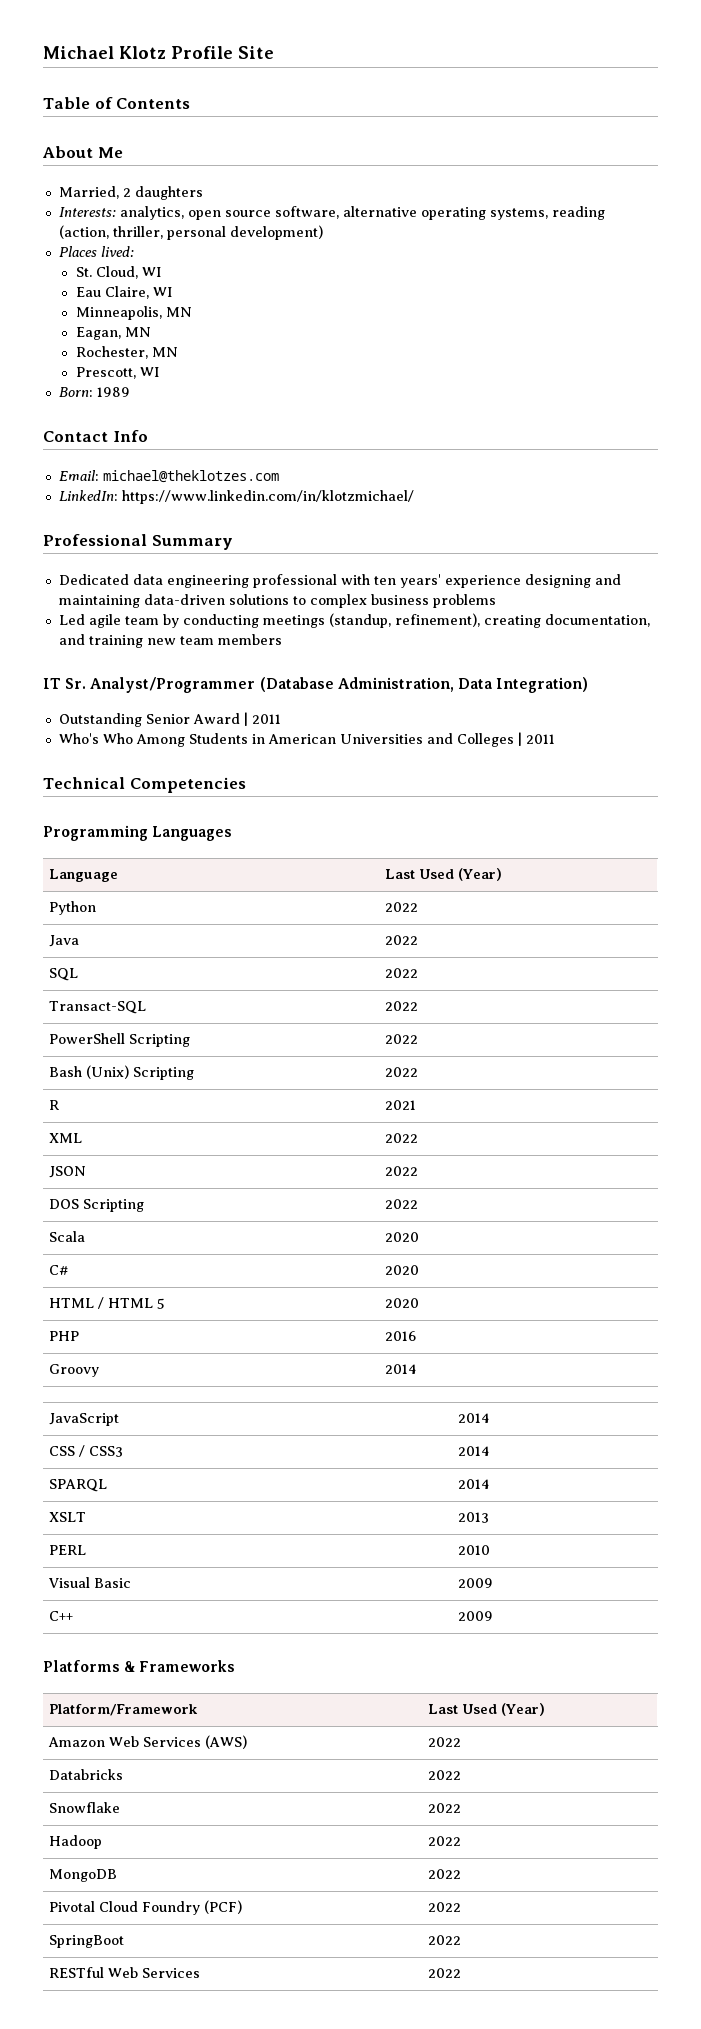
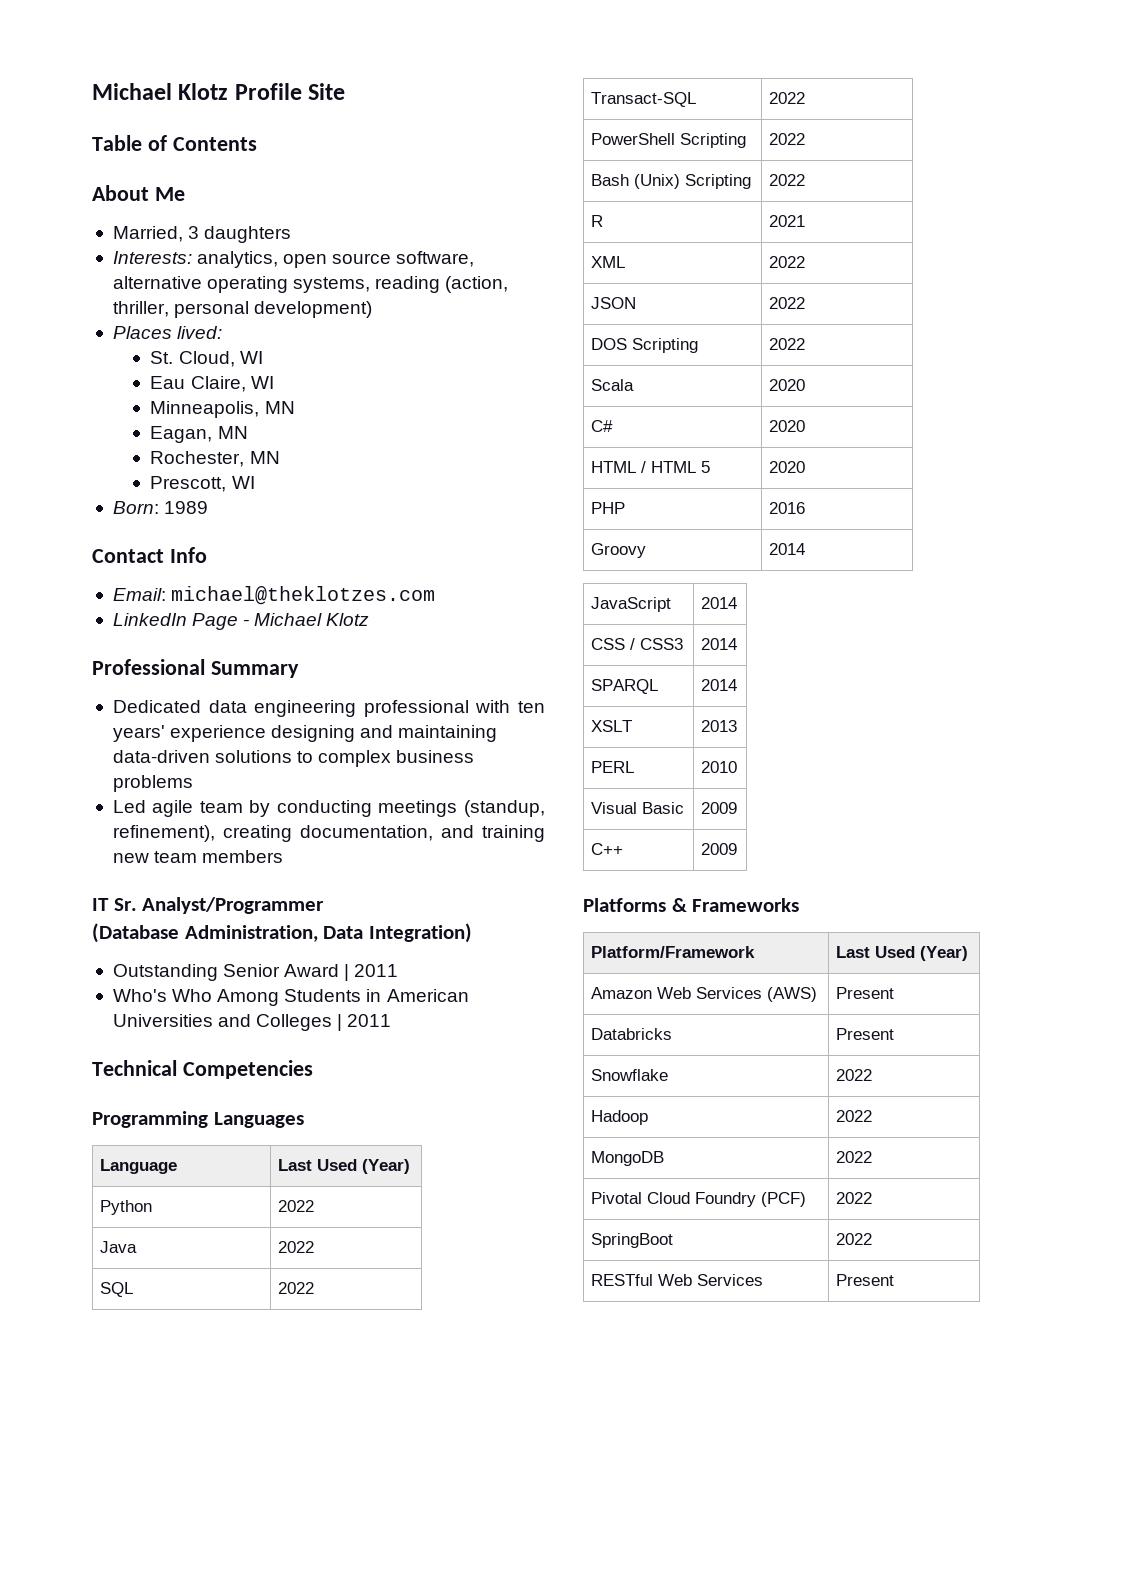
- Married, 2 daughters
+ Married, 3 daughters
- LinkedIn: https://www.linkedin.com/in/klotzmichael/
+ LinkedIn Page - Michael Klotz
- IT Sr. Analyst/Programmer (Database Administration, Data Integration)
+ IT Sr. Analyst/Programmer
+ (Database Administration, Data Integration)
- Amazon Web Services (AWS) | 2022
+ Amazon Web Services (AWS) | Present
- Databricks | 2022
+ Databricks | Present
- RESTful Web Services | 2022
+ RESTful Web Services | Present

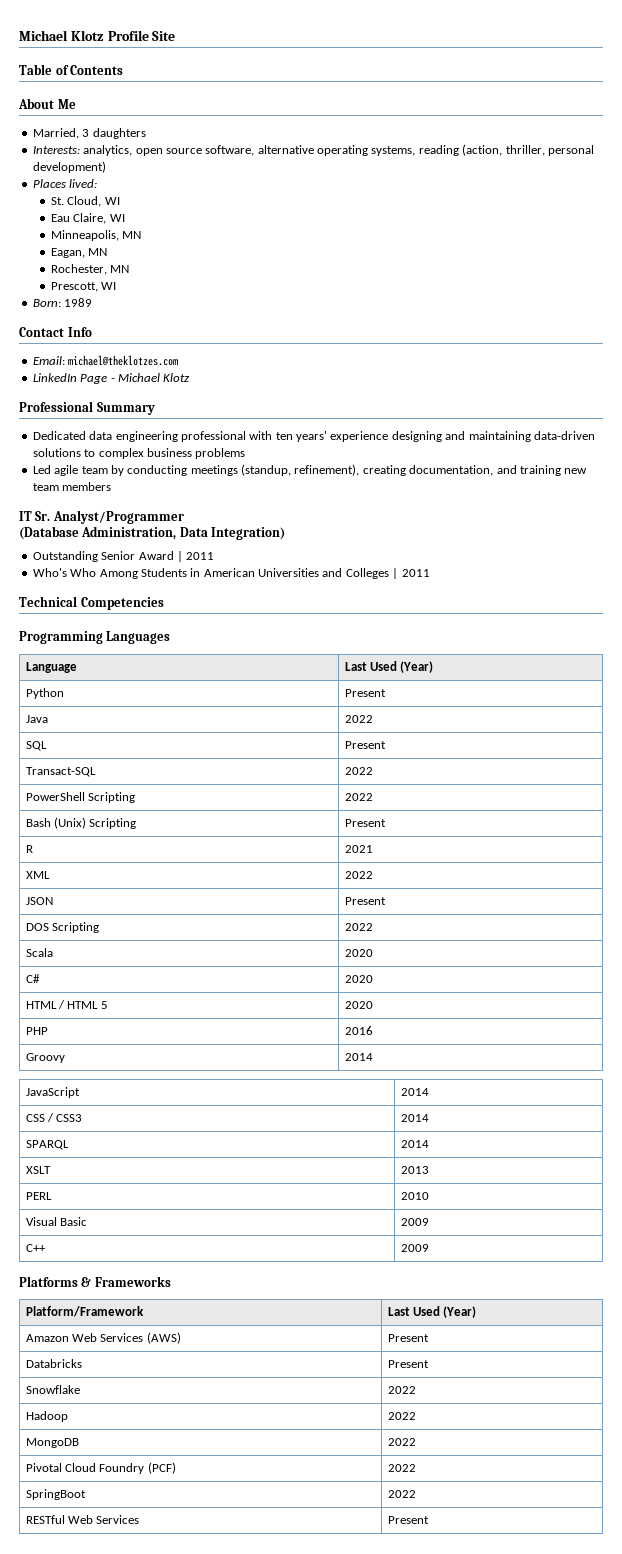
- Python | 2022
+ Python | Present
- SQL | 2022
+ SQL | Present
- Bash (Unix) Scripting | 2022
+ Bash (Unix) Scripting | Present
- JSON | 2022
+ JSON | Present

